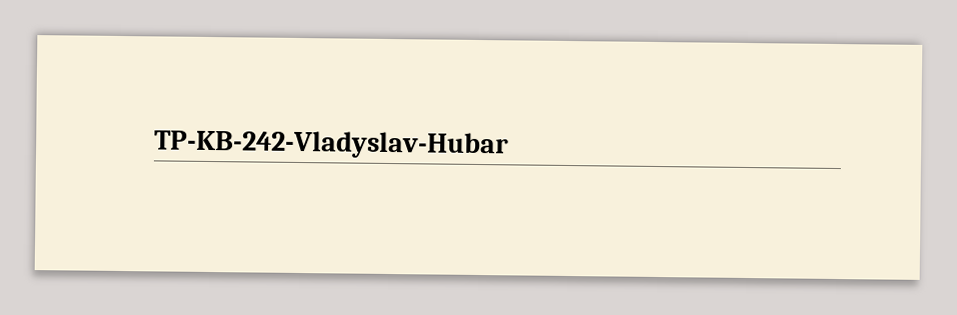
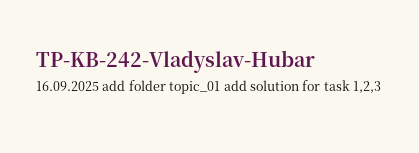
+ 16.09.2025 add folder topic_01 add solution for task 1,2,3

